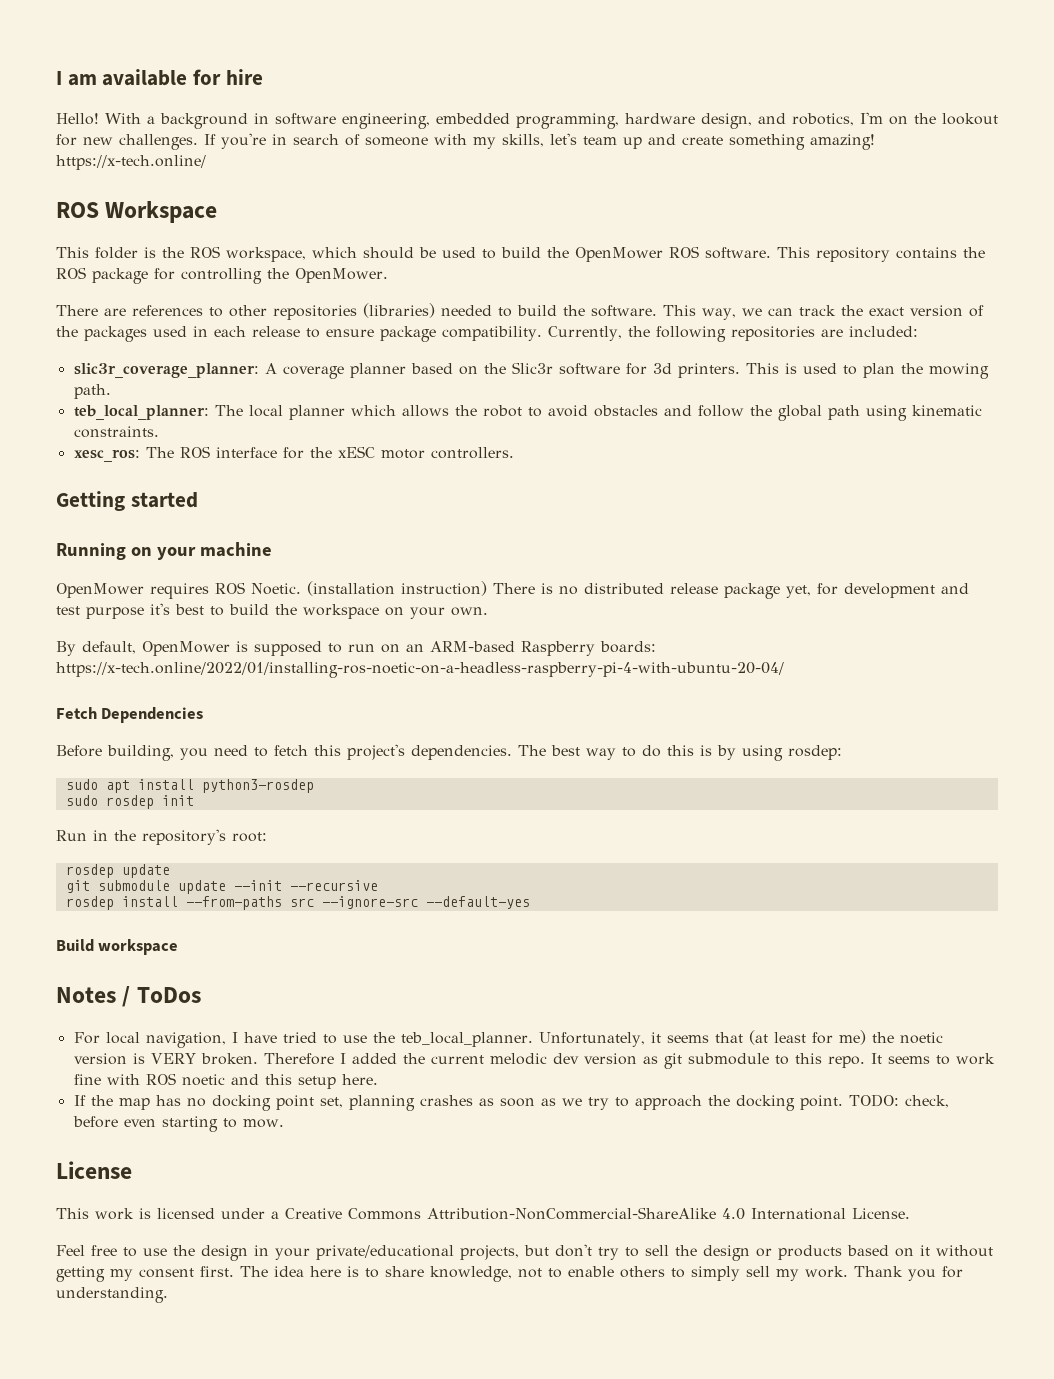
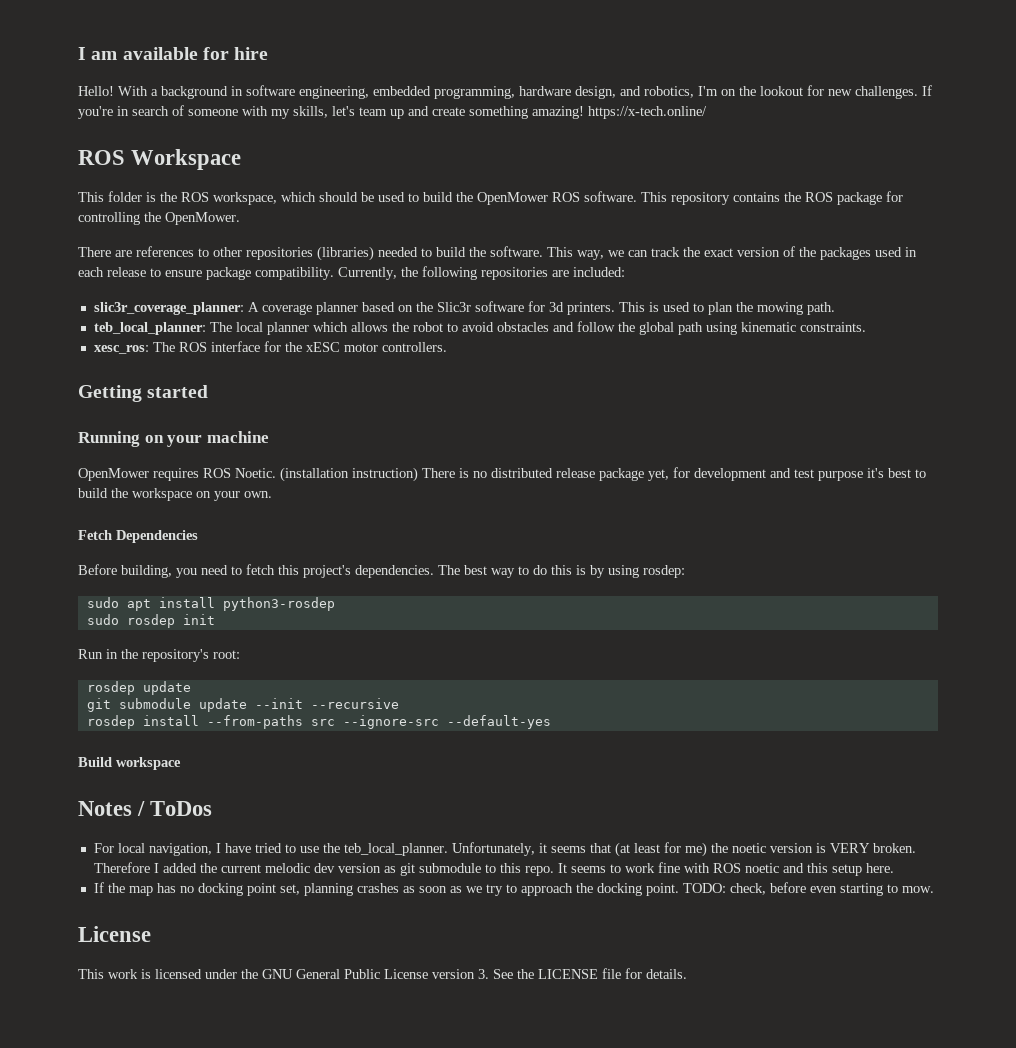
- By default, OpenMower is supposed to run on an ARM-based Raspberry boards: https://x-tech.online/2022/01/installing-ros-noetic-on-a-headless-raspberry-pi-4-with-ubuntu-20-04/
- This work is licensed under a Creative Commons Attribution-NonCommercial-ShareAlike 4.0 International License.
- Feel free to use the design in your private/educational projects, but don't try to sell the design or products based on it without getting my consent first. The idea here is to share knowledge, not to enable others to simply sell my work. Thank you for understanding.
+ This work is licensed under the GNU General Public License version 3. See the LICENSE file for details.

